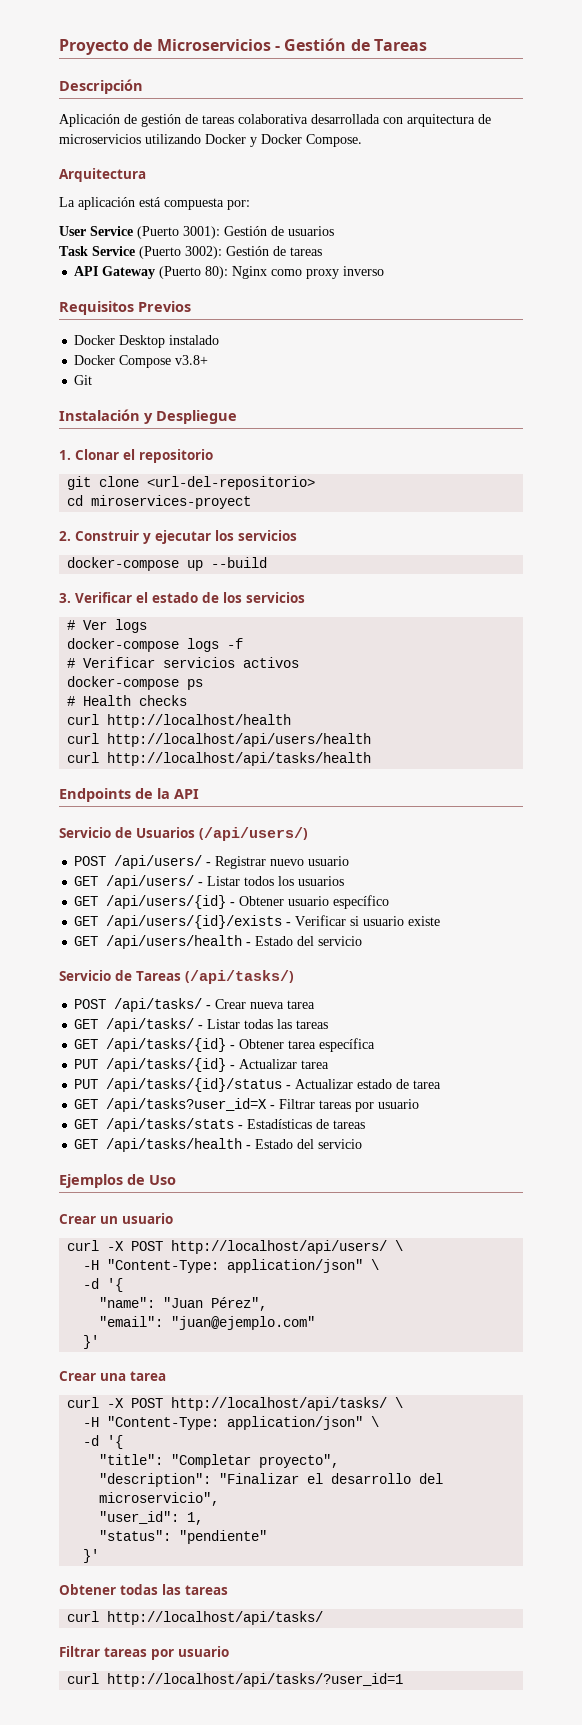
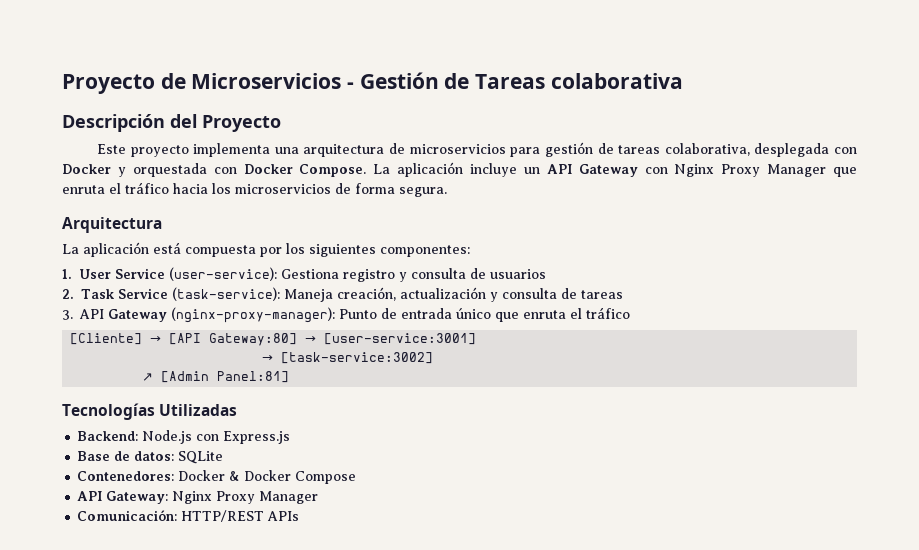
- Proyecto de Microservicios - Gestión de Tareas
+ Proyecto de Microservicios - Gestión de Tareas colaborativa
- Descripción
- Aplicación de gestión de tareas colaborativa desarrollada con arquitectura de microservicios utilizando Docker y Docker Compose.
+ Descripción del Proyecto
+ Este proyecto implementa una arquitectura de microservicios para gestión de tareas colaborativa, desplegada con Docker y orquestada con Docker Compose. La aplicación incluye un API Gateway con Nginx Proxy Manager que enruta el tráfico hacia los microservicios de forma segura.
- La aplicación está compuesta por:
- User Service (Puerto 3001): Gestión de usuarios
+ La aplicación está compuesta por los siguientes componentes:
+ 1. User Service (user-service): Gestiona registro y consulta de usuarios
- Task Service (Puerto 3002): Gestión de tareas
- API Gateway (Puerto 80): Nginx como proxy inverso
- Requisitos Previos
- Docker Desktop instalado
- Docker Compose v3.8+
- Git
- Instalación y Despliegue
- 1. Clonar el repositorio
- git clone <url-del-repositorio>
- cd miroservices-proyect
- 2. Construir y ejecutar los servicios
- docker-compose up --build
- 3. Verificar el estado de los servicios
- # Ver logs
- docker-compose logs -f
- # Verificar servicios activos
- docker-compose ps
- # Health checks
- curl http://localhost/health
- curl http://localhost/api/users/health
- curl http://localhost/api/tasks/health
- Endpoints de la API
- Servicio de Usuarios (/api/users/)
- POST /api/users/ - Registrar nuevo usuario
- GET /api/users/ - Listar todos los usuarios
- GET /api/users/{id} - Obtener usuario específico
- GET /api/users/{id}/exists - Verificar si usuario existe
- GET /api/users/health - Estado del servicio
- Servicio de Tareas (/api/tasks/)
- POST /api/tasks/ - Crear nueva tarea
- GET /api/tasks/ - Listar todas las tareas
- GET /api/tasks/{id} - Obtener tarea específica
- PUT /api/tasks/{id} - Actualizar tarea
- PUT /api/tasks/{id}/status - Actualizar estado de tarea
- GET /api/tasks?user_id=X - Filtrar tareas por usuario
- GET /api/tasks/stats - Estadísticas de tareas
- GET /api/tasks/health - Estado del servicio
- Ejemplos de Uso
- Crear un usuario
- curl -X POST http://localhost/api/users/ \
- -H "Content-Type: application/json" \
- -d '{
- "name": "Juan Pérez",
- "email": "juan@ejemplo.com"
- }'
- Crear una tarea
- curl -X POST http://localhost/api/tasks/ \
- -H "Content-Type: application/json" \
- -d '{
- "title": "Completar proyecto",
- "description": "Finalizar el desarrollo del microservicio",
- "user_id": 1,
- "status": "pendiente"
- }'
- Obtener todas las tareas
- curl http://localhost/api/tasks/
- Filtrar tareas por usuario
- curl http://localhost/api/tasks/?user_id=1
+ 2. Task Service (task-service): Maneja creación, actualización y consulta de tareas
+ 3. API Gateway (nginx-proxy-manager): Punto de entrada único que enruta el tráfico
+ [Cliente] → [API Gateway:80] → [user-service:3001]
+ → [task-service:3002]
+ ↗ [Admin Panel:81]
+ Tecnologías Utilizadas
+ Backend: Node.js con Express.js
+ Base de datos: SQLite
+ Contenedores: Docker & Docker Compose
+ API Gateway: Nginx Proxy Manager
+ Comunicación: HTTP/REST APIs

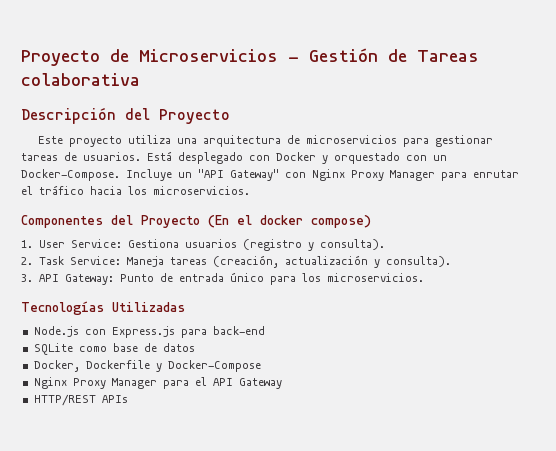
- Este proyecto implementa una arquitectura de microservicios para gestión de tareas colaborativa, desplegada con Docker y orquestada con Docker Compose. La aplicación incluye un API Gateway con Nginx Proxy Manager que enruta el tráfico hacia los microservicios de forma segura.
- Arquitectura
- La aplicación está compuesta por los siguientes componentes:
- 1. User Service (user-service): Gestiona registro y consulta de usuarios
- 2. Task Service (task-service): Maneja creación, actualización y consulta de tareas
+ Este proyecto utiliza una arquitectura de microservicios para gestionar tareas de usuarios. Está desplegado con Docker y orquestado con un Docker-Compose. Incluye un "API Gateway" con Nginx Proxy Manager para enrutar el tráfico hacia los microservicios.
+ Componentes del Proyecto (En el docker compose)
+ 1. User Service: Gestiona usuarios (registro y consulta).
+ 2. Task Service: Maneja tareas (creación, actualización y consulta).
- 3. API Gateway (nginx-proxy-manager): Punto de entrada único que enruta el tráfico
- [Cliente] → [API Gateway:80] → [user-service:3001]
- → [task-service:3002]
- ↗ [Admin Panel:81]
+ 3. API Gateway: Punto de entrada único para los microservicios.
- Backend: Node.js con Express.js
- Base de datos: SQLite
- Contenedores: Docker & Docker Compose
- API Gateway: Nginx Proxy Manager
- Comunicación: HTTP/REST APIs
+ Node.js con Express.js para back-end
+ SQLite como base de datos
+ Docker, Dockerfile y Docker-Compose
+ Nginx Proxy Manager para el API Gateway
+ HTTP/REST APIs

